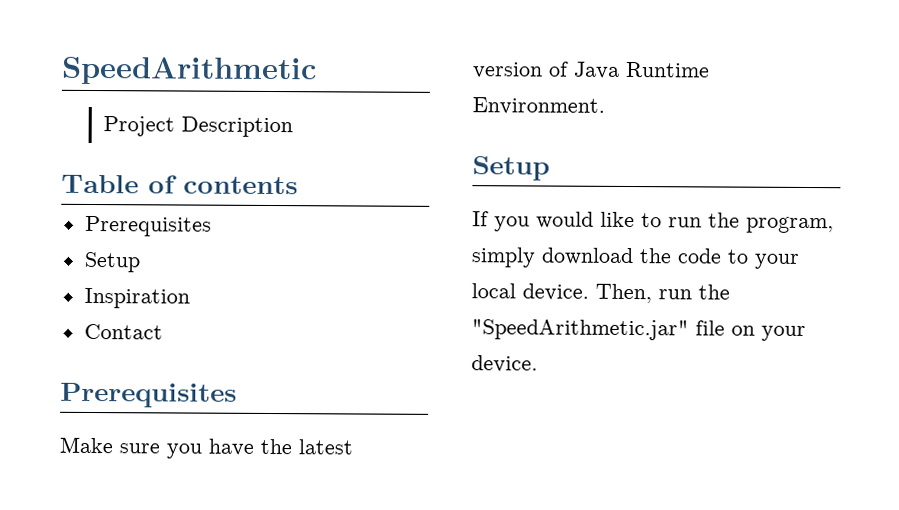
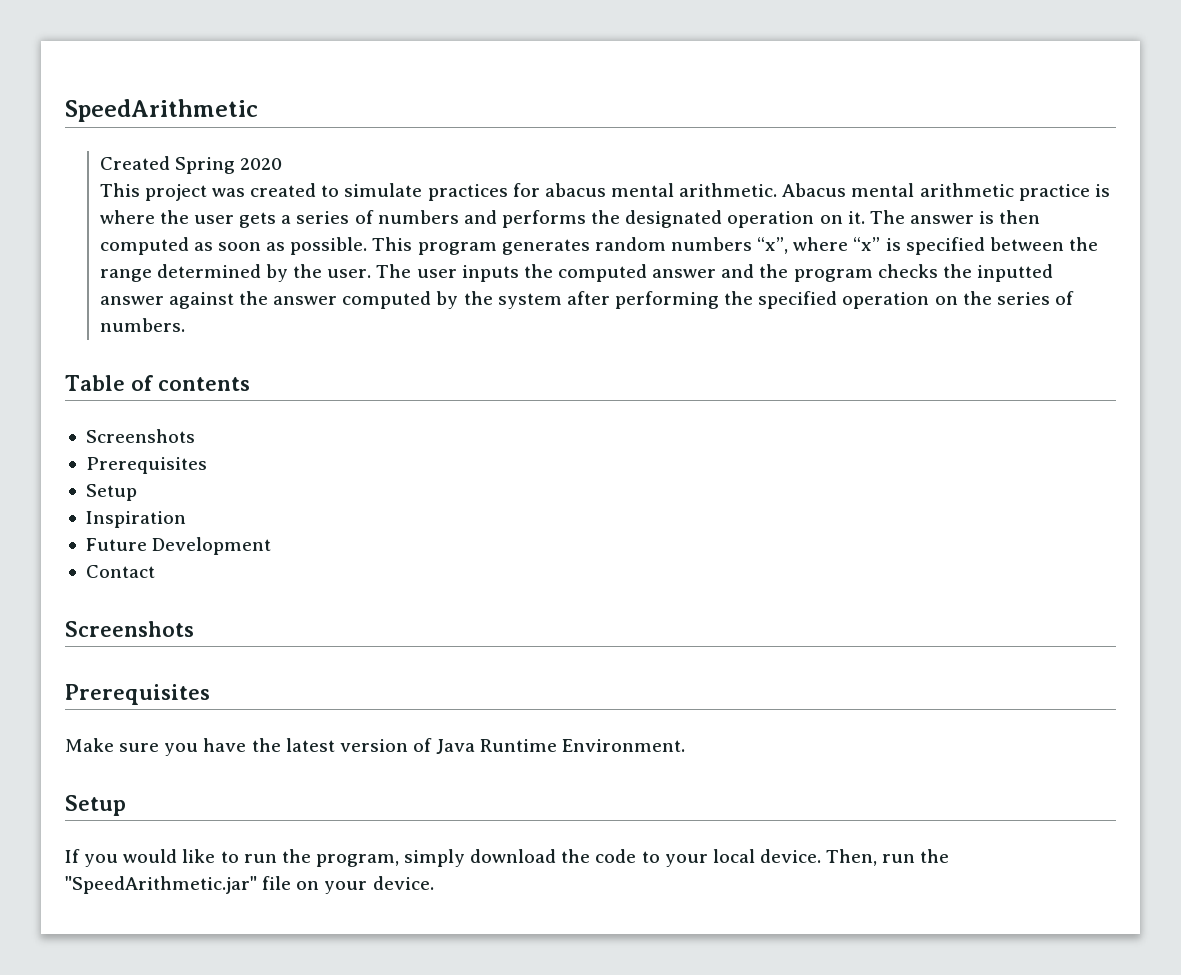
- Project Description
+ Created Spring 2020
+ This project was created to simulate practices for abacus mental arithmetic. Abacus mental arithmetic practice is where the user gets a series of numbers and performs the designated operation on it. The answer is then computed as soon as possible. This program generates random numbers “x”, where “x” is specified between the range determined by the user. The user inputs the computed answer and the program checks the inputted answer against the answer computed by the system after performing the specified operation on the series of numbers.
  Table of contents
+ Screenshots
+ Future Development
  Contact
+ Screenshots

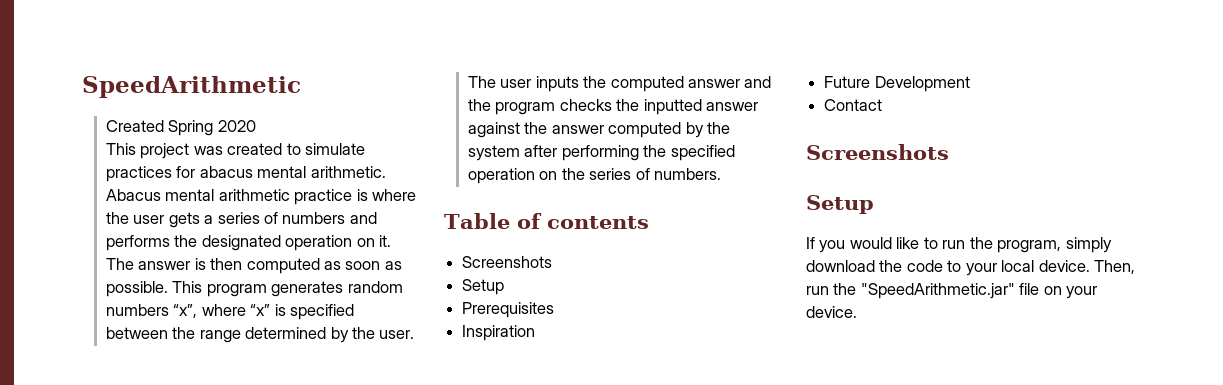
  Table of contents
  Screenshots
+ Setup
  Prerequisites
- Setup
  Contact
  Screenshots
- Prerequisites
- Make sure you have the latest version of Java Runtime Environment.

